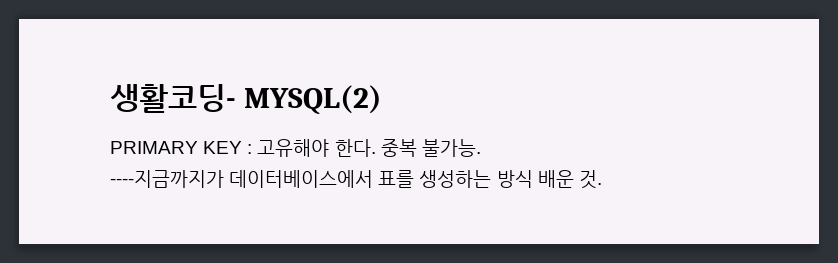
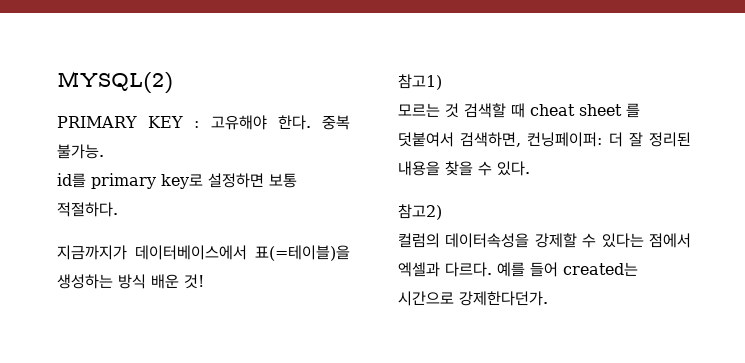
- 생활코딩- MYSQL(2)
+ MYSQL(2)
- ----지금까지가 데이터베이스에서 표를 생성하는 방식 배운 것.
+ id를 primary key로 설정하면 보통 적절하다.
+ 지금까지가 데이터베이스에서 표(=테이블)을 생성하는 방식 배운 것!
+ 참고1)
+ 모르는 것 검색할 때 cheat sheet 를 덧붙여서 검색하면, 컨닝페이퍼: 더 잘 정리된 내용을 찾을 수 있다.
+ 참고2)
+ 컬럼의 데이터속성을 강제할 수 있다는 점에서 엑셀과 다르다. 예를 들어 created는 시간으로 강제한다던가.

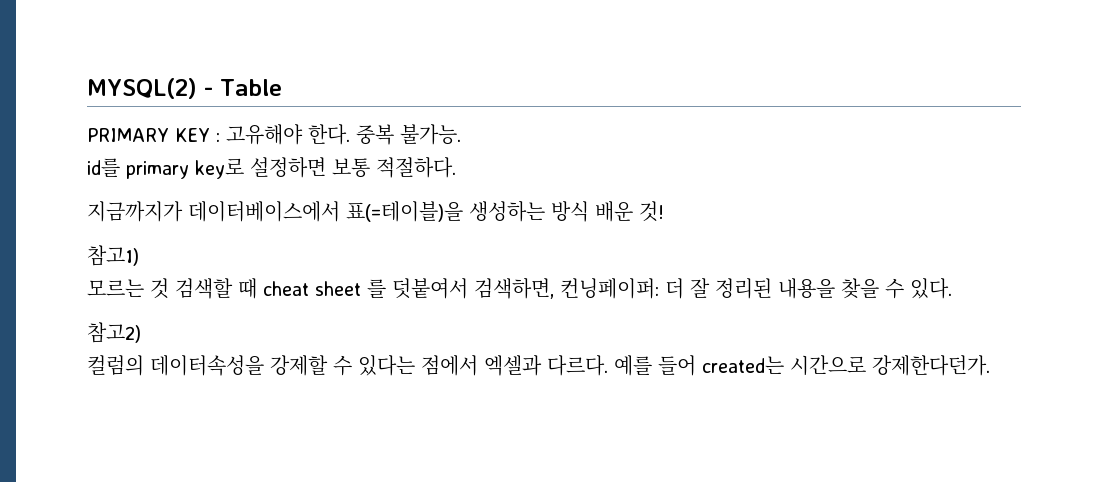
- MYSQL(2)
+ MYSQL(2) - Table

